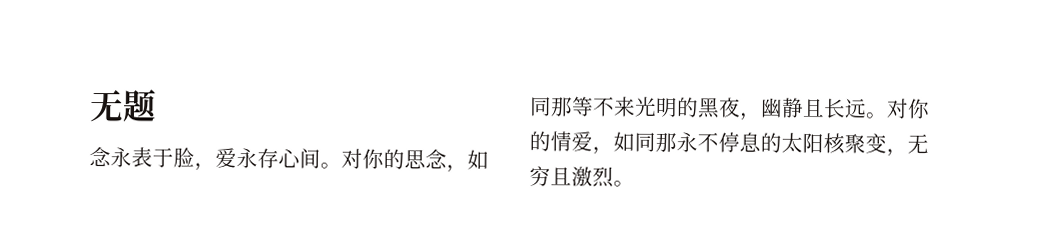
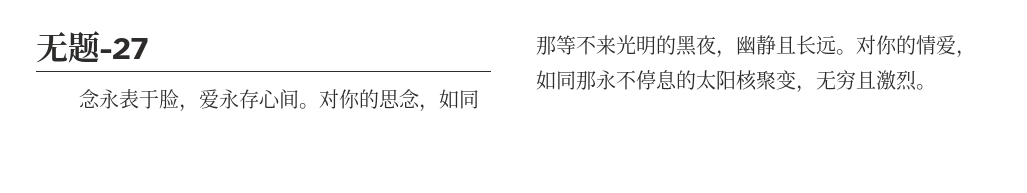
- 无题
+ 无题-27

